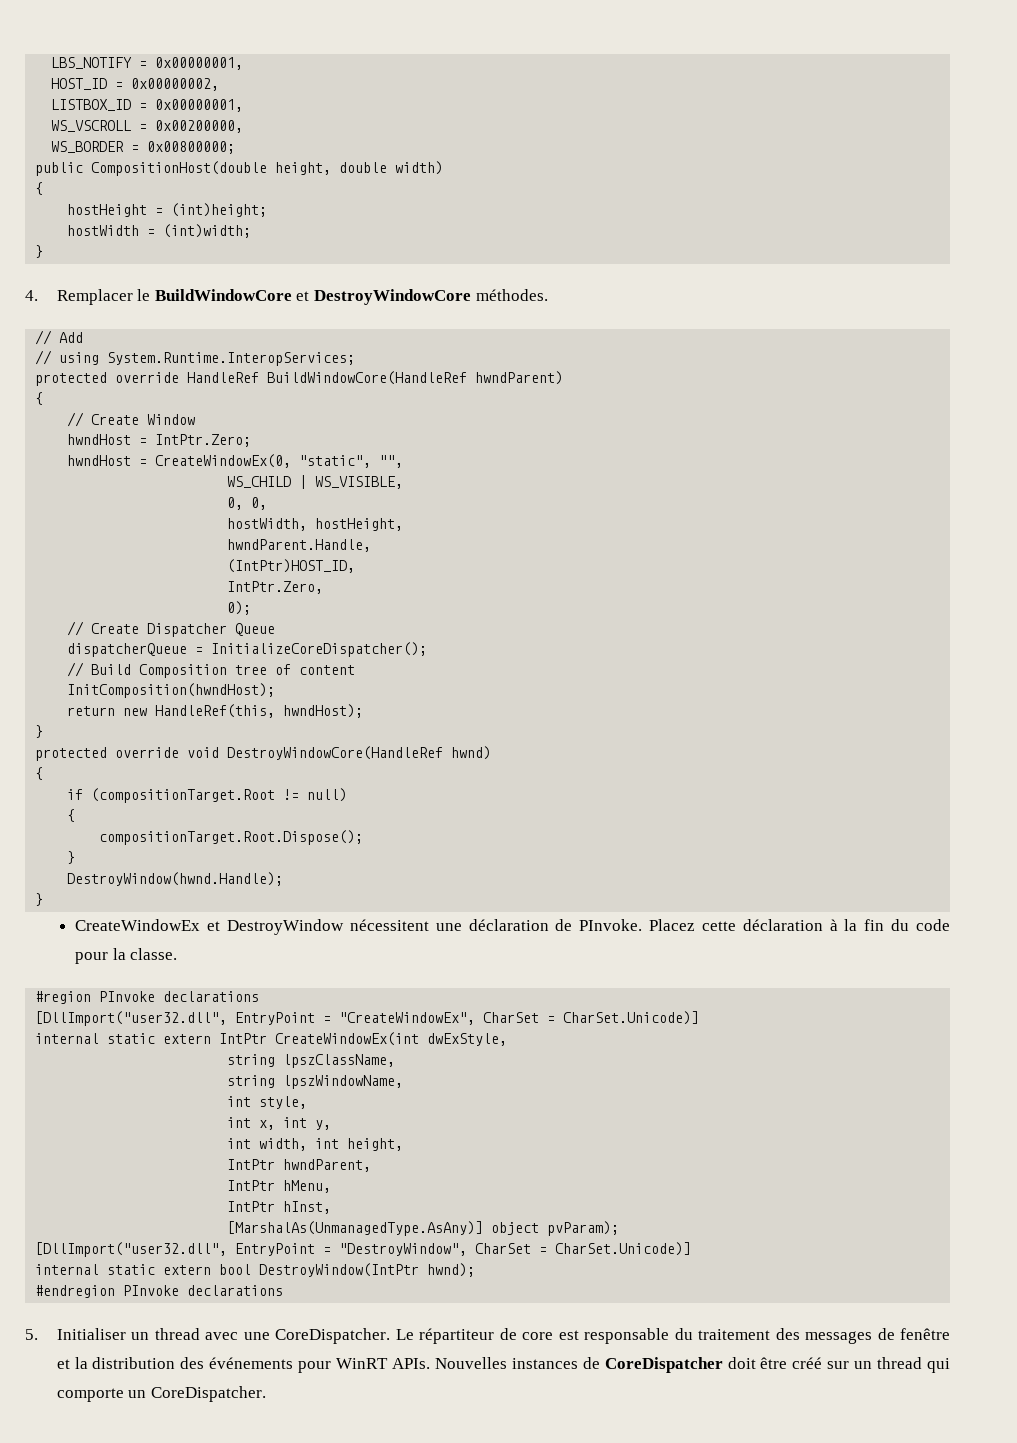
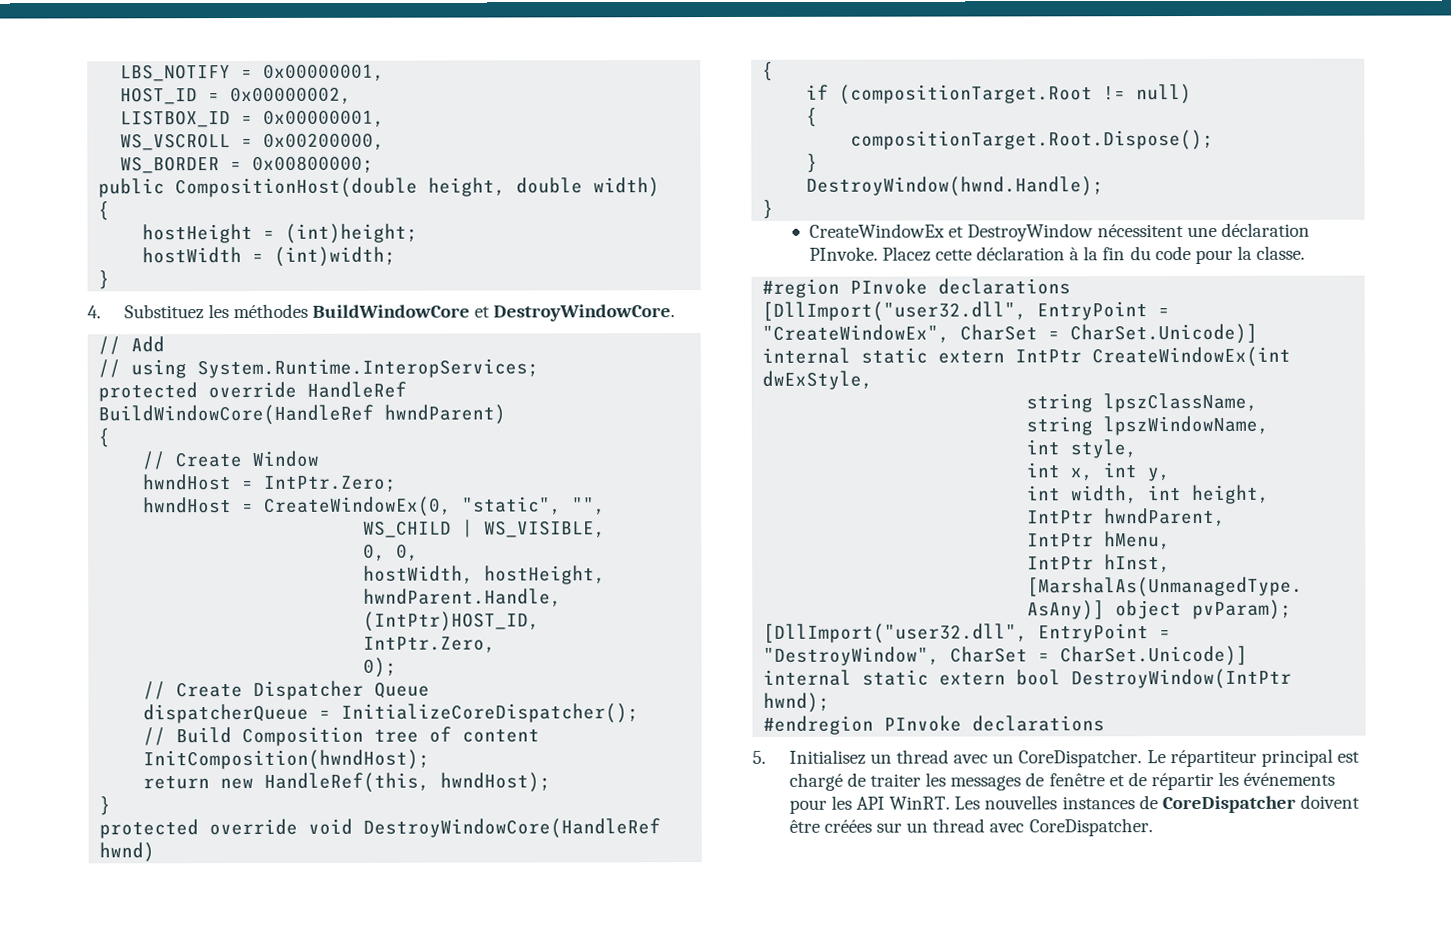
- 4. Remplacer le BuildWindowCore et DestroyWindowCore méthodes.
+ 4. Substituez les méthodes BuildWindowCore et DestroyWindowCore.
- CreateWindowEx et DestroyWindow nécessitent une déclaration de PInvoke.
+ CreateWindowEx et DestroyWindow nécessitent une déclaration PInvoke.
- 5. Initialiser un thread avec une CoreDispatcher.
+ 5. Initialisez un thread avec un CoreDispatcher.
- Le répartiteur de core est responsable du traitement des messages de fenêtre et la distribution des événements pour WinRT APIs. Nouvelles instances de CoreDispatcher doit être créé sur un thread qui comporte un CoreDispatcher.
+ Le répartiteur principal est chargé de traiter les messages de fenêtre et de répartir les événements pour les API WinRT. Les nouvelles instances de CoreDispatcher doivent être créées sur un thread avec CoreDispatcher.

